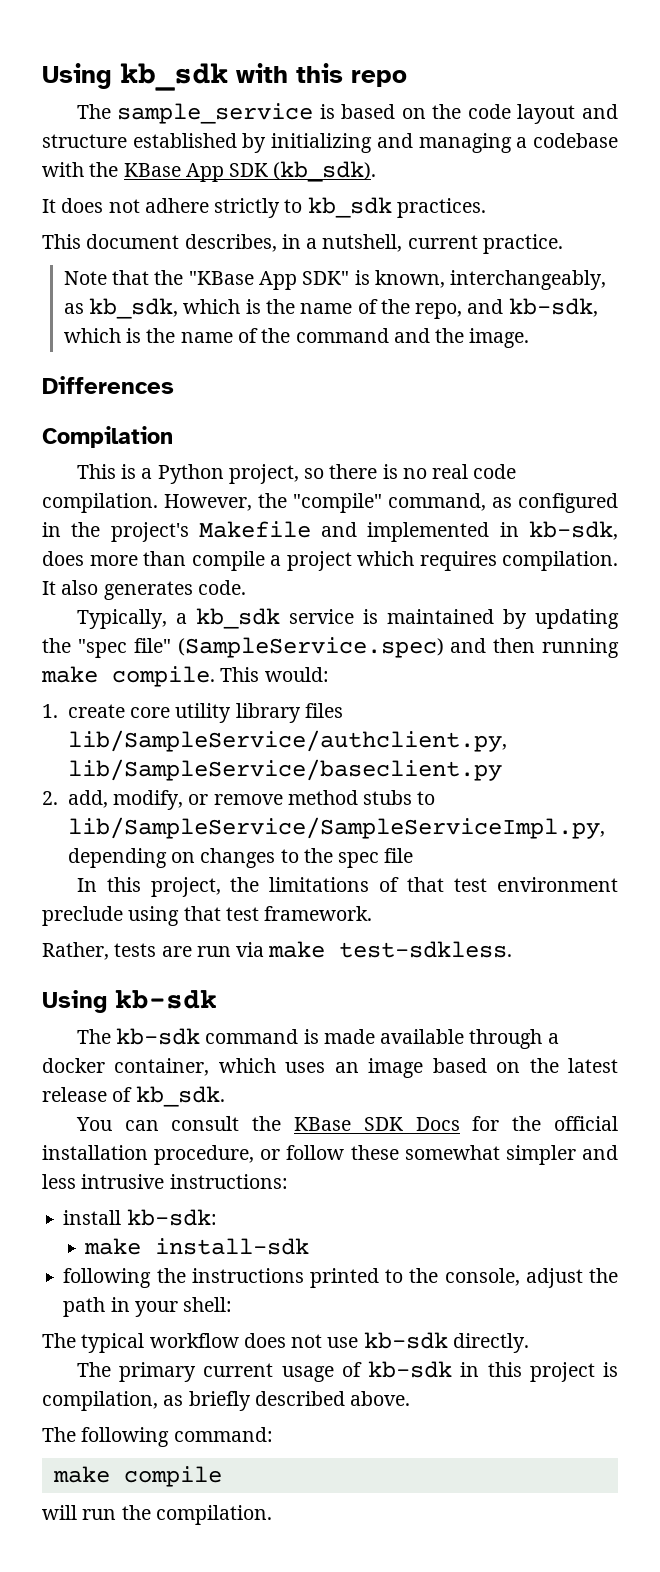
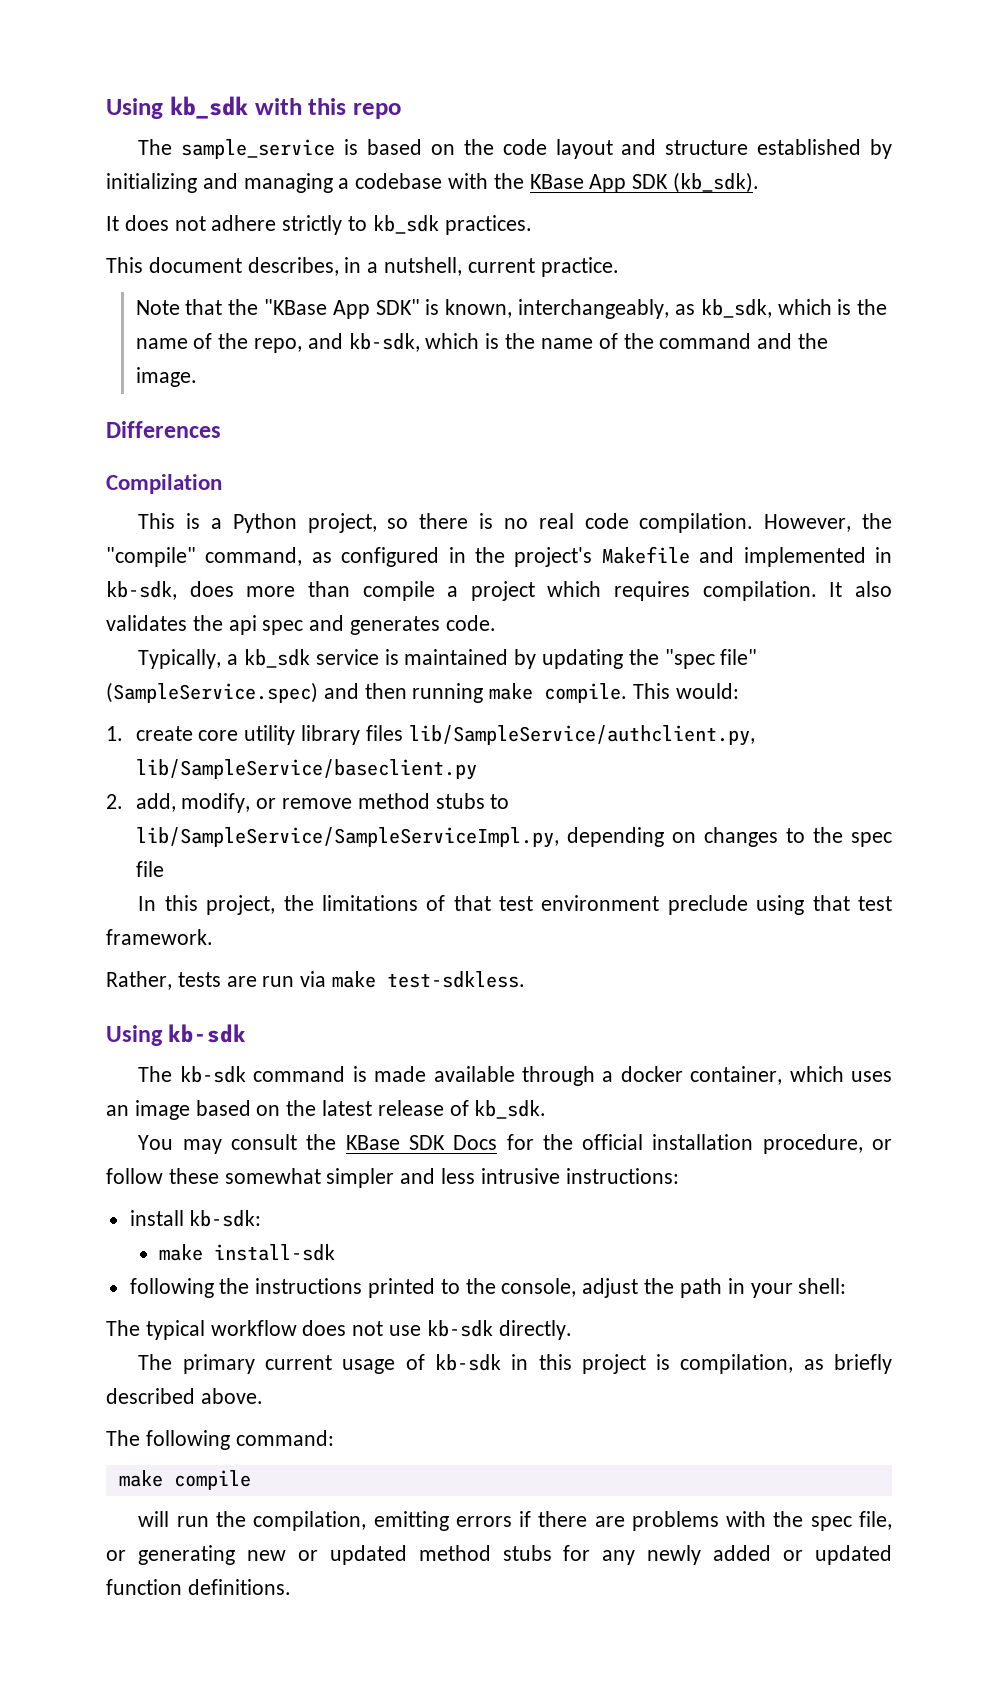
- It also generates code.
+ It also validates the api spec and generates code.
- You can consult the KBase SDK Docs for the official installation procedure, or follow these somewhat simpler and less intrusive instructions:
+ You may consult the KBase SDK Docs for the official installation procedure, or follow these somewhat simpler and less intrusive instructions:
- will run the compilation.
+ will run the compilation, emitting errors if there are problems with the spec file, or generating new or updated method stubs for any newly added or updated function definitions.

